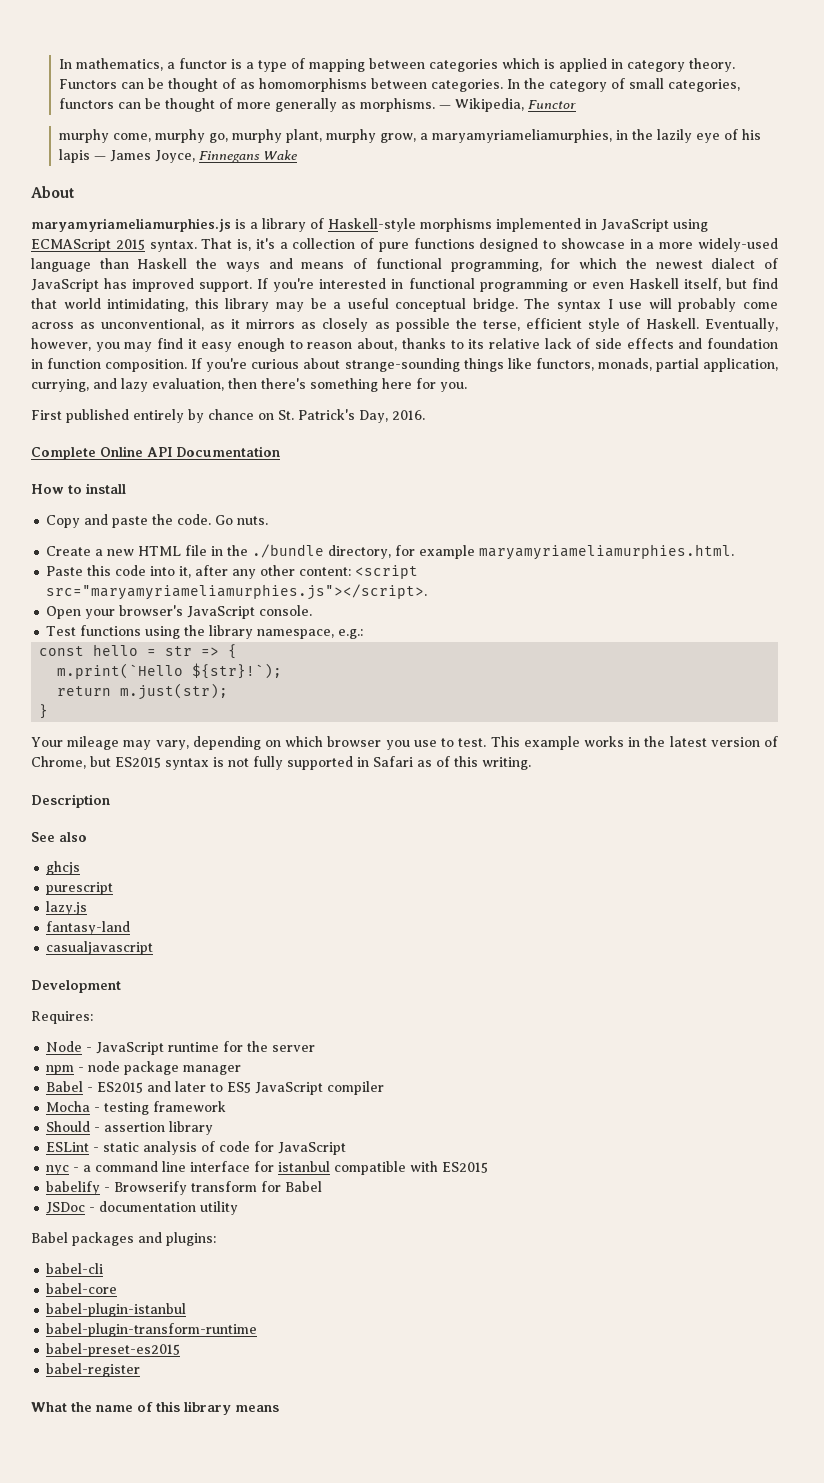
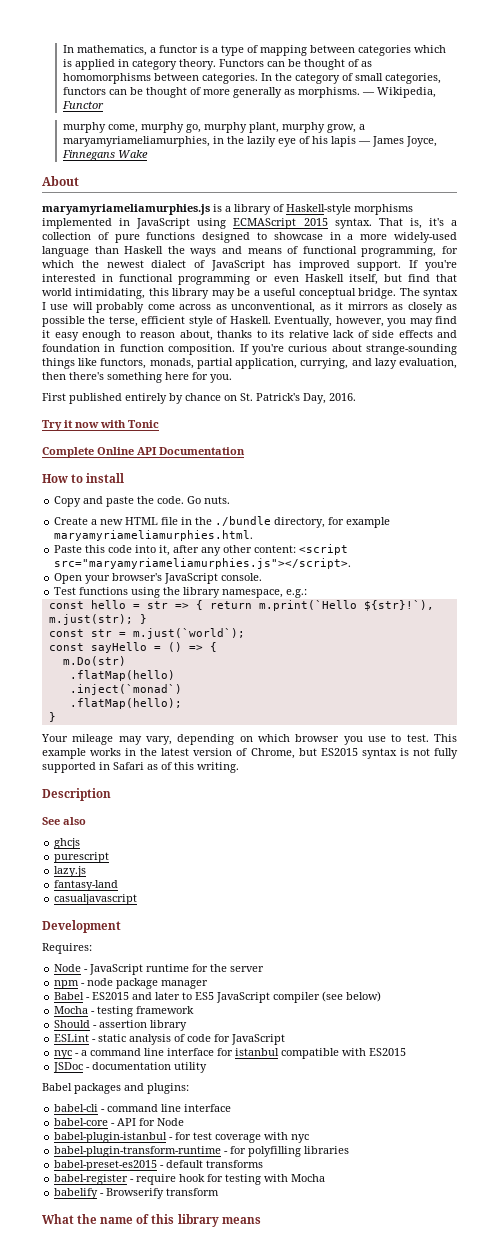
+ Try it now with Tonic
- const hello = str => {
- m.print(`Hello ${str}!`);
- return m.just(str);
+ const hello = str => { return m.print(`Hello ${str}!`), m.just(str); }
+ const str = m.just(`world`);
+ const sayHello = () => {
+ m.Do(str)
+ .flatMap(hello)
+ .inject(`monad`)
+ .flatMap(hello);
- Babel - ES2015 and later to ES5 JavaScript compiler
+ Babel - ES2015 and later to ES5 JavaScript compiler (see below)
- babelify - Browserify transform for Babel
- babel-cli
- babel-core
- babel-plugin-istanbul
- babel-plugin-transform-runtime
- babel-preset-es2015
- babel-register
+ babel-cli - command line interface
+ babel-core - API for Node
+ babel-plugin-istanbul - for test coverage with nyc
+ babel-plugin-transform-runtime - for polyfilling libraries
+ babel-preset-es2015 - default transforms
+ babel-register - require hook for testing with Mocha
+ babelify - Browserify transform

